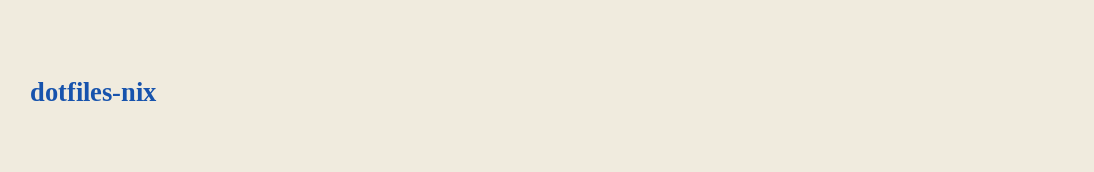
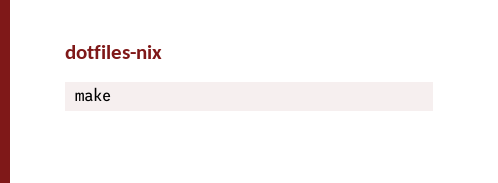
+ make

